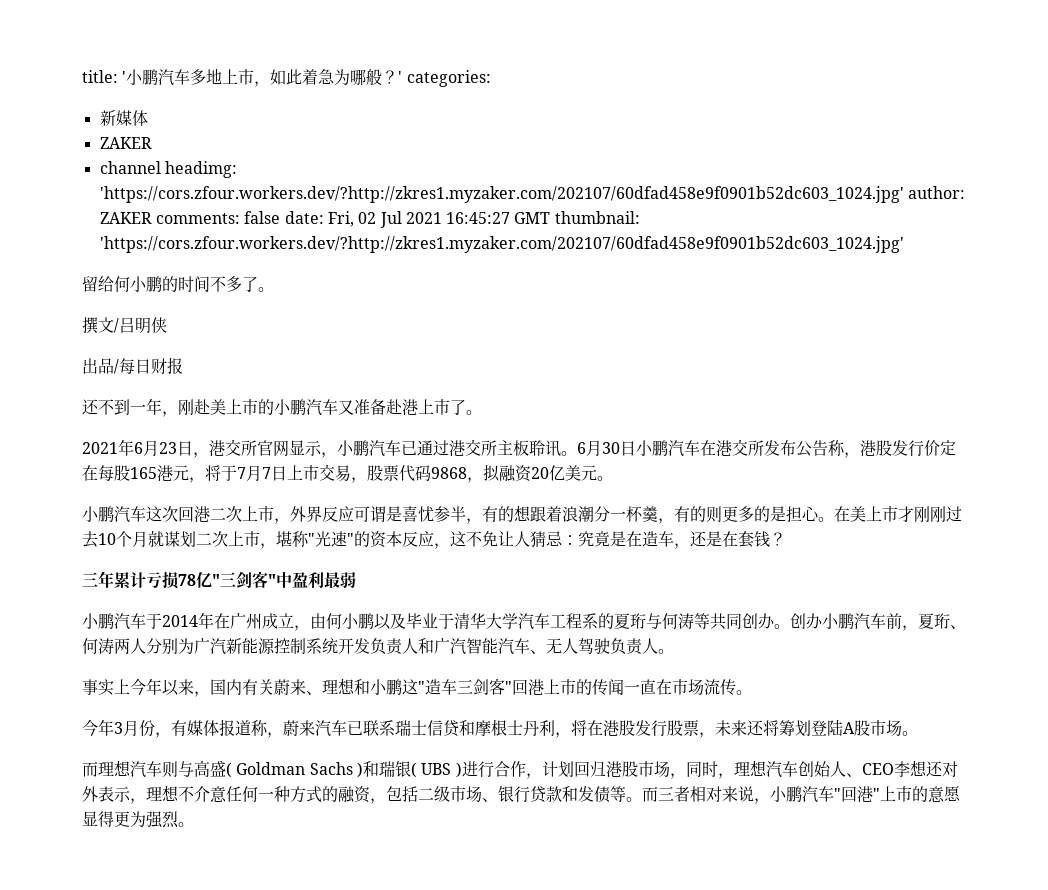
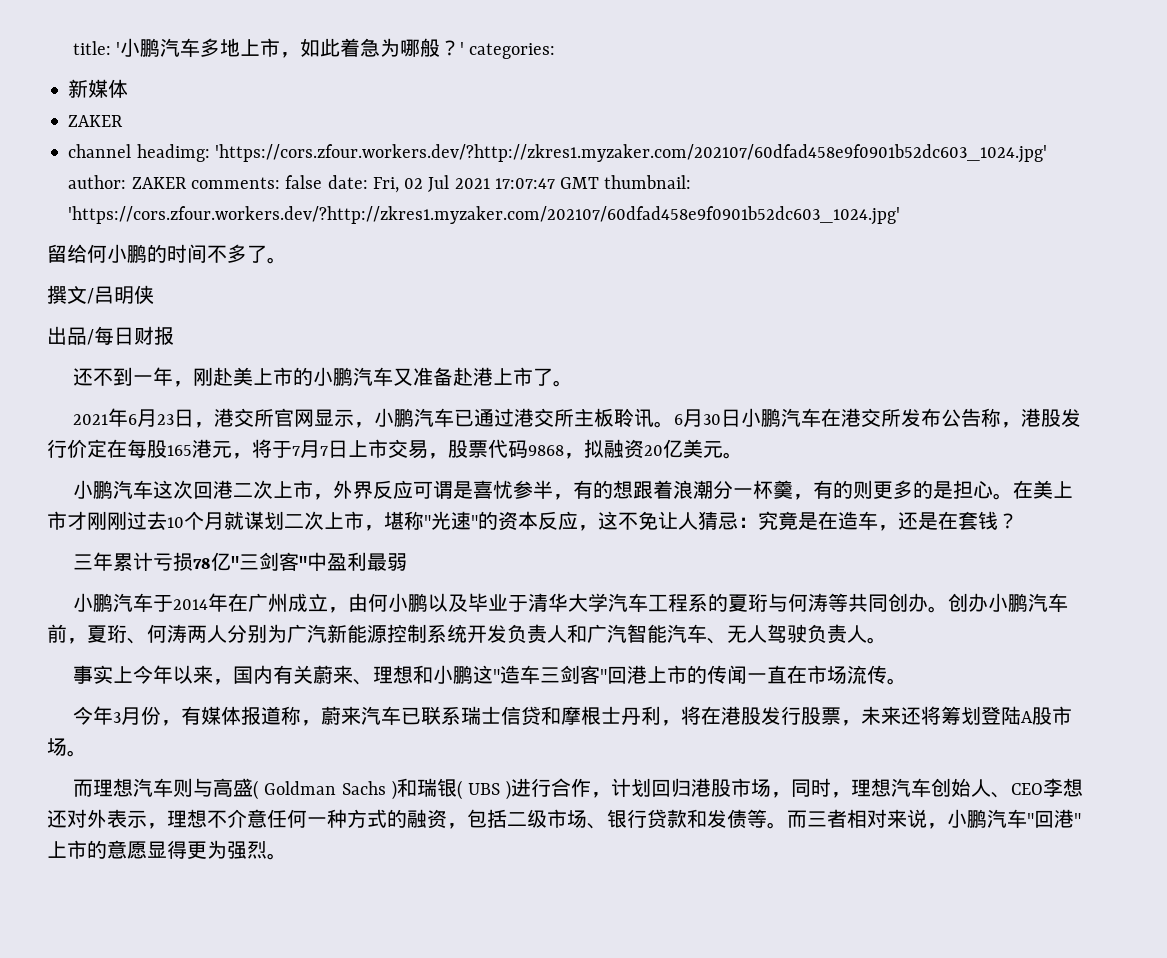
- channel headimg: 'https://cors.zfour.workers.dev/?http://zkres1.myzaker.com/202107/60dfad458e9f0901b52dc603_1024.jpg' author: ZAKER comments: false date: Fri, 02 Jul 2021 16:45:27 GMT thumbnail: 'https://cors.zfour.workers.dev/?http://zkres1.myzaker.com/202107/60dfad458e9f0901b52dc603_1024.jpg'
+ channel headimg: 'https://cors.zfour.workers.dev/?http://zkres1.myzaker.com/202107/60dfad458e9f0901b52dc603_1024.jpg' author: ZAKER comments: false date: Fri, 02 Jul 2021 17:07:47 GMT thumbnail: 'https://cors.zfour.workers.dev/?http://zkres1.myzaker.com/202107/60dfad458e9f0901b52dc603_1024.jpg'

